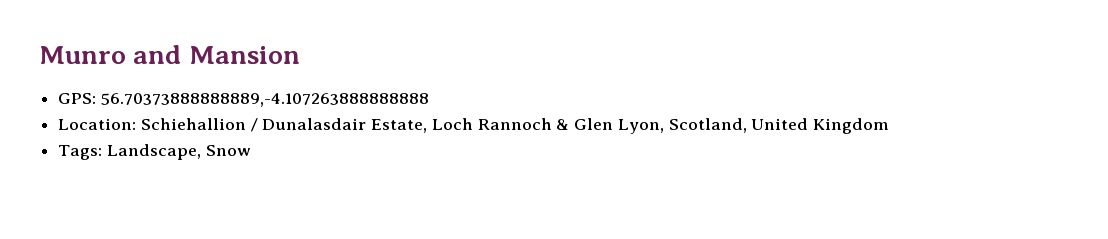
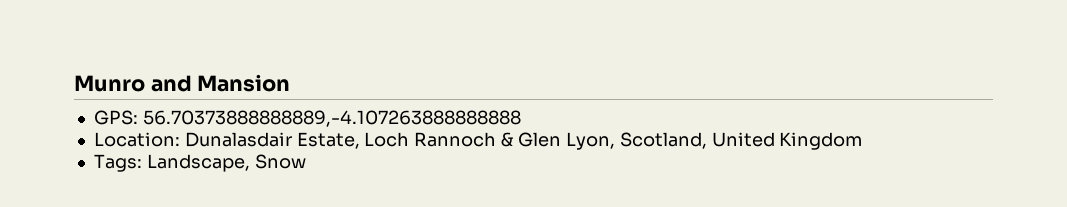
- Location: Schiehallion / Dunalasdair Estate, Loch Rannoch & Glen Lyon, Scotland, United Kingdom
+ Location: Dunalasdair Estate, Loch Rannoch & Glen Lyon, Scotland, United Kingdom

